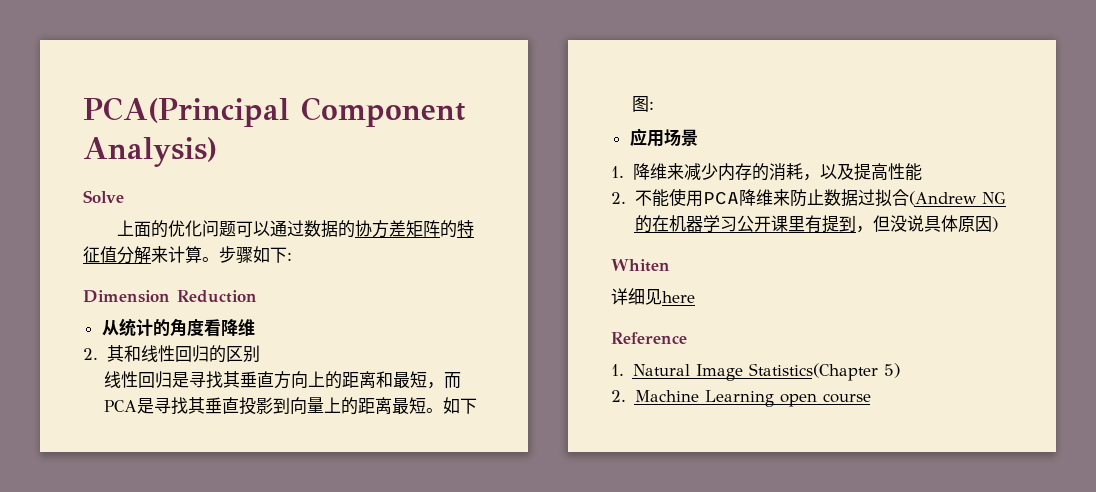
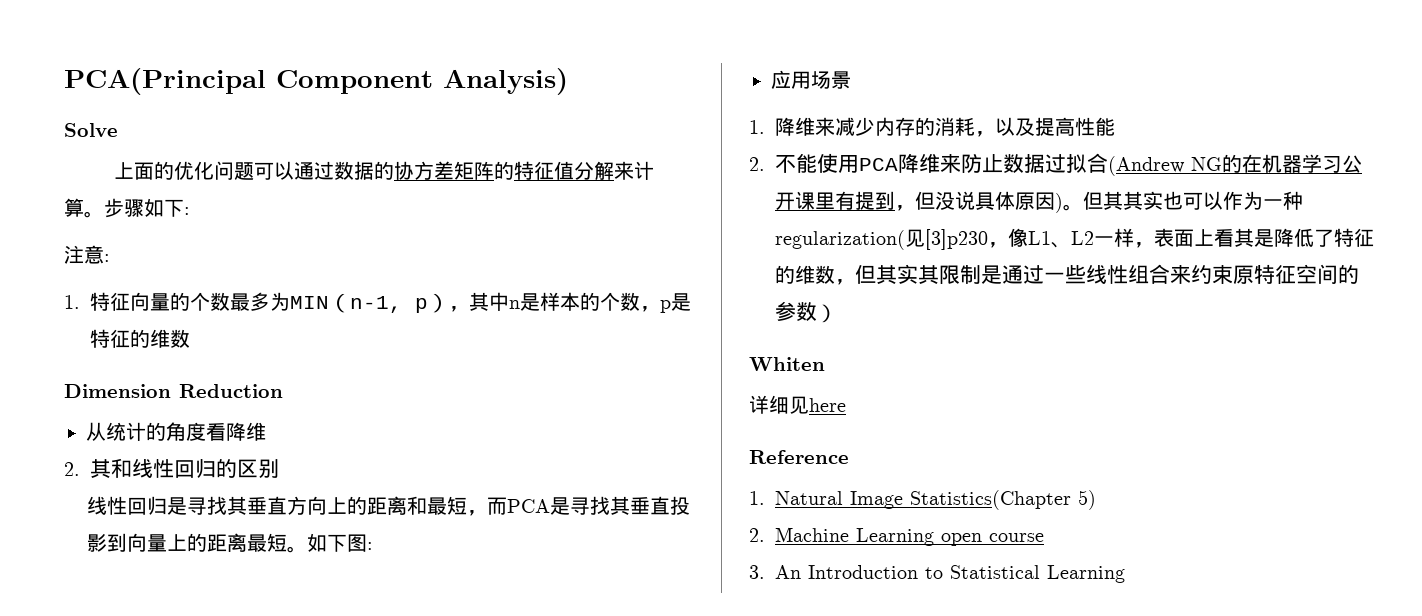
+ 注意:
+ 1.特征向量的个数最多为MIN（n-1, p），其中n是样本的个数，p是特征的维数
- 2.不能使用PCA降维来防止数据过拟合(Andrew NG的在机器学习公开课里有提到，但没说具体原因)
+ 2.不能使用PCA降维来防止数据过拟合(Andrew NG的在机器学习公开课里有提到，但没说具体原因)。但其其实也可以作为一种regularization(见[3]p230，像L1、L2一样，表面上看其是降低了特征的维数，但其实其限制是通过一些线性组合来约束原特征空间的参数）
+ 3. An Introduction to Statistical Learning

